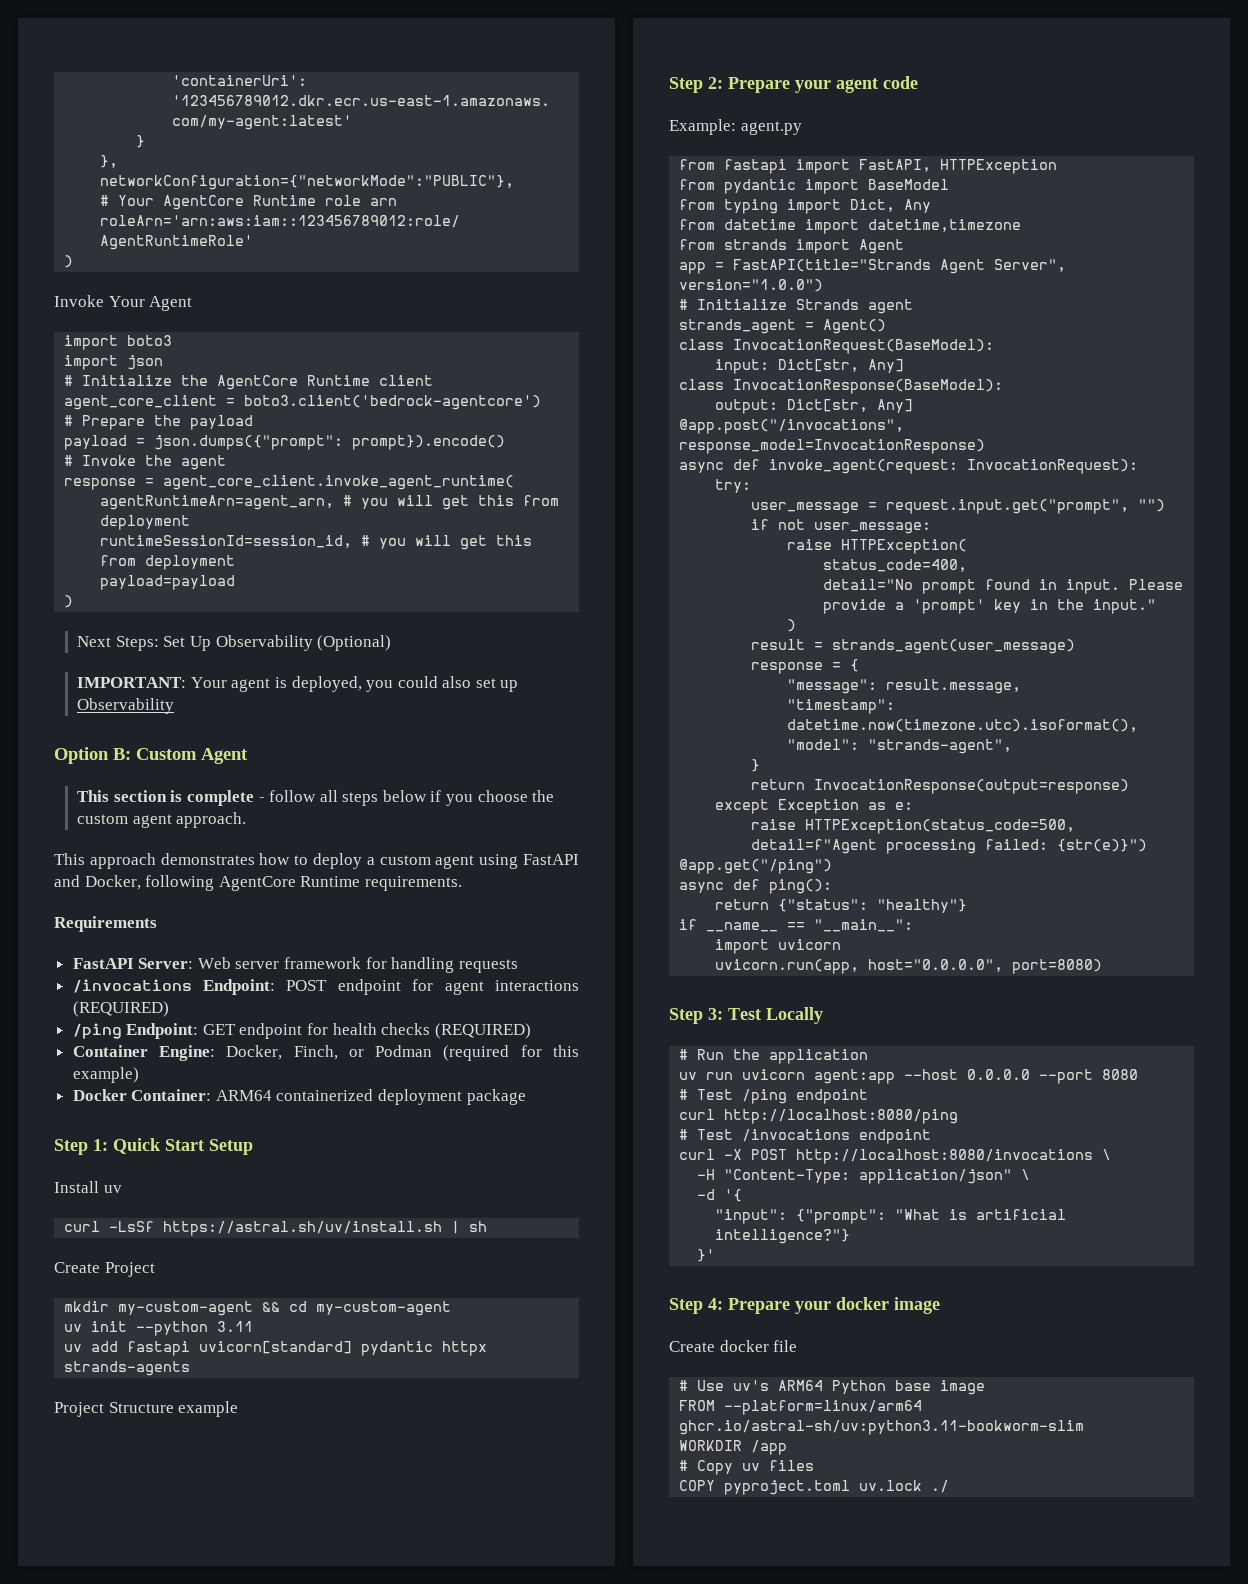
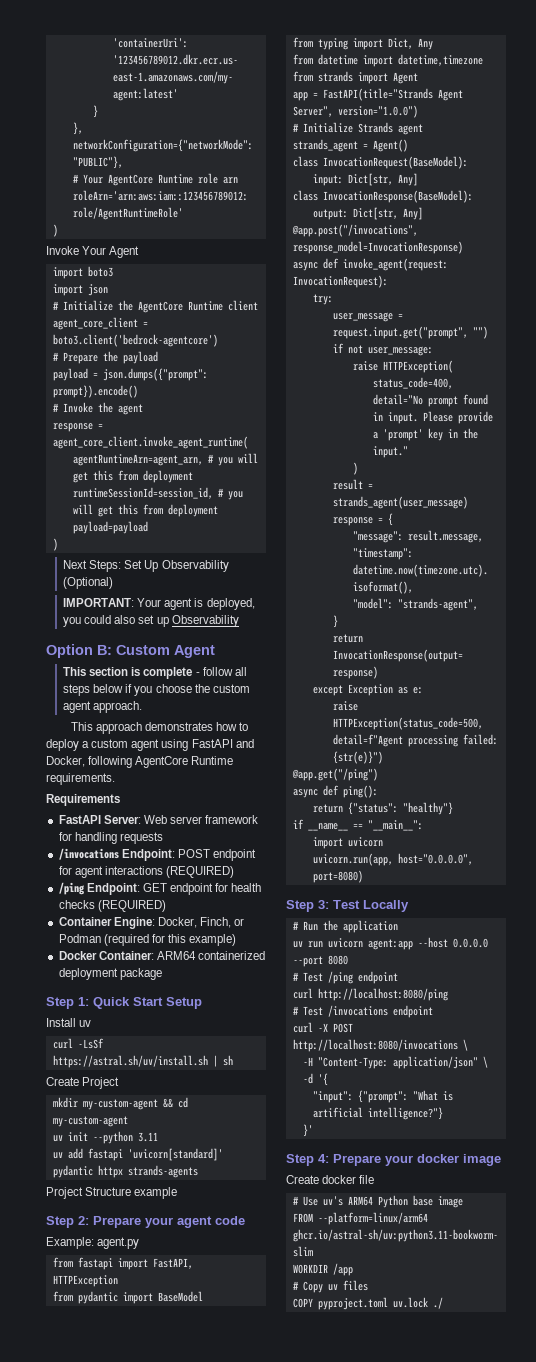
- uv add fastapi uvicorn[standard] pydantic httpx strands-agents
+ uv add fastapi 'uvicorn[standard]' pydantic httpx strands-agents

